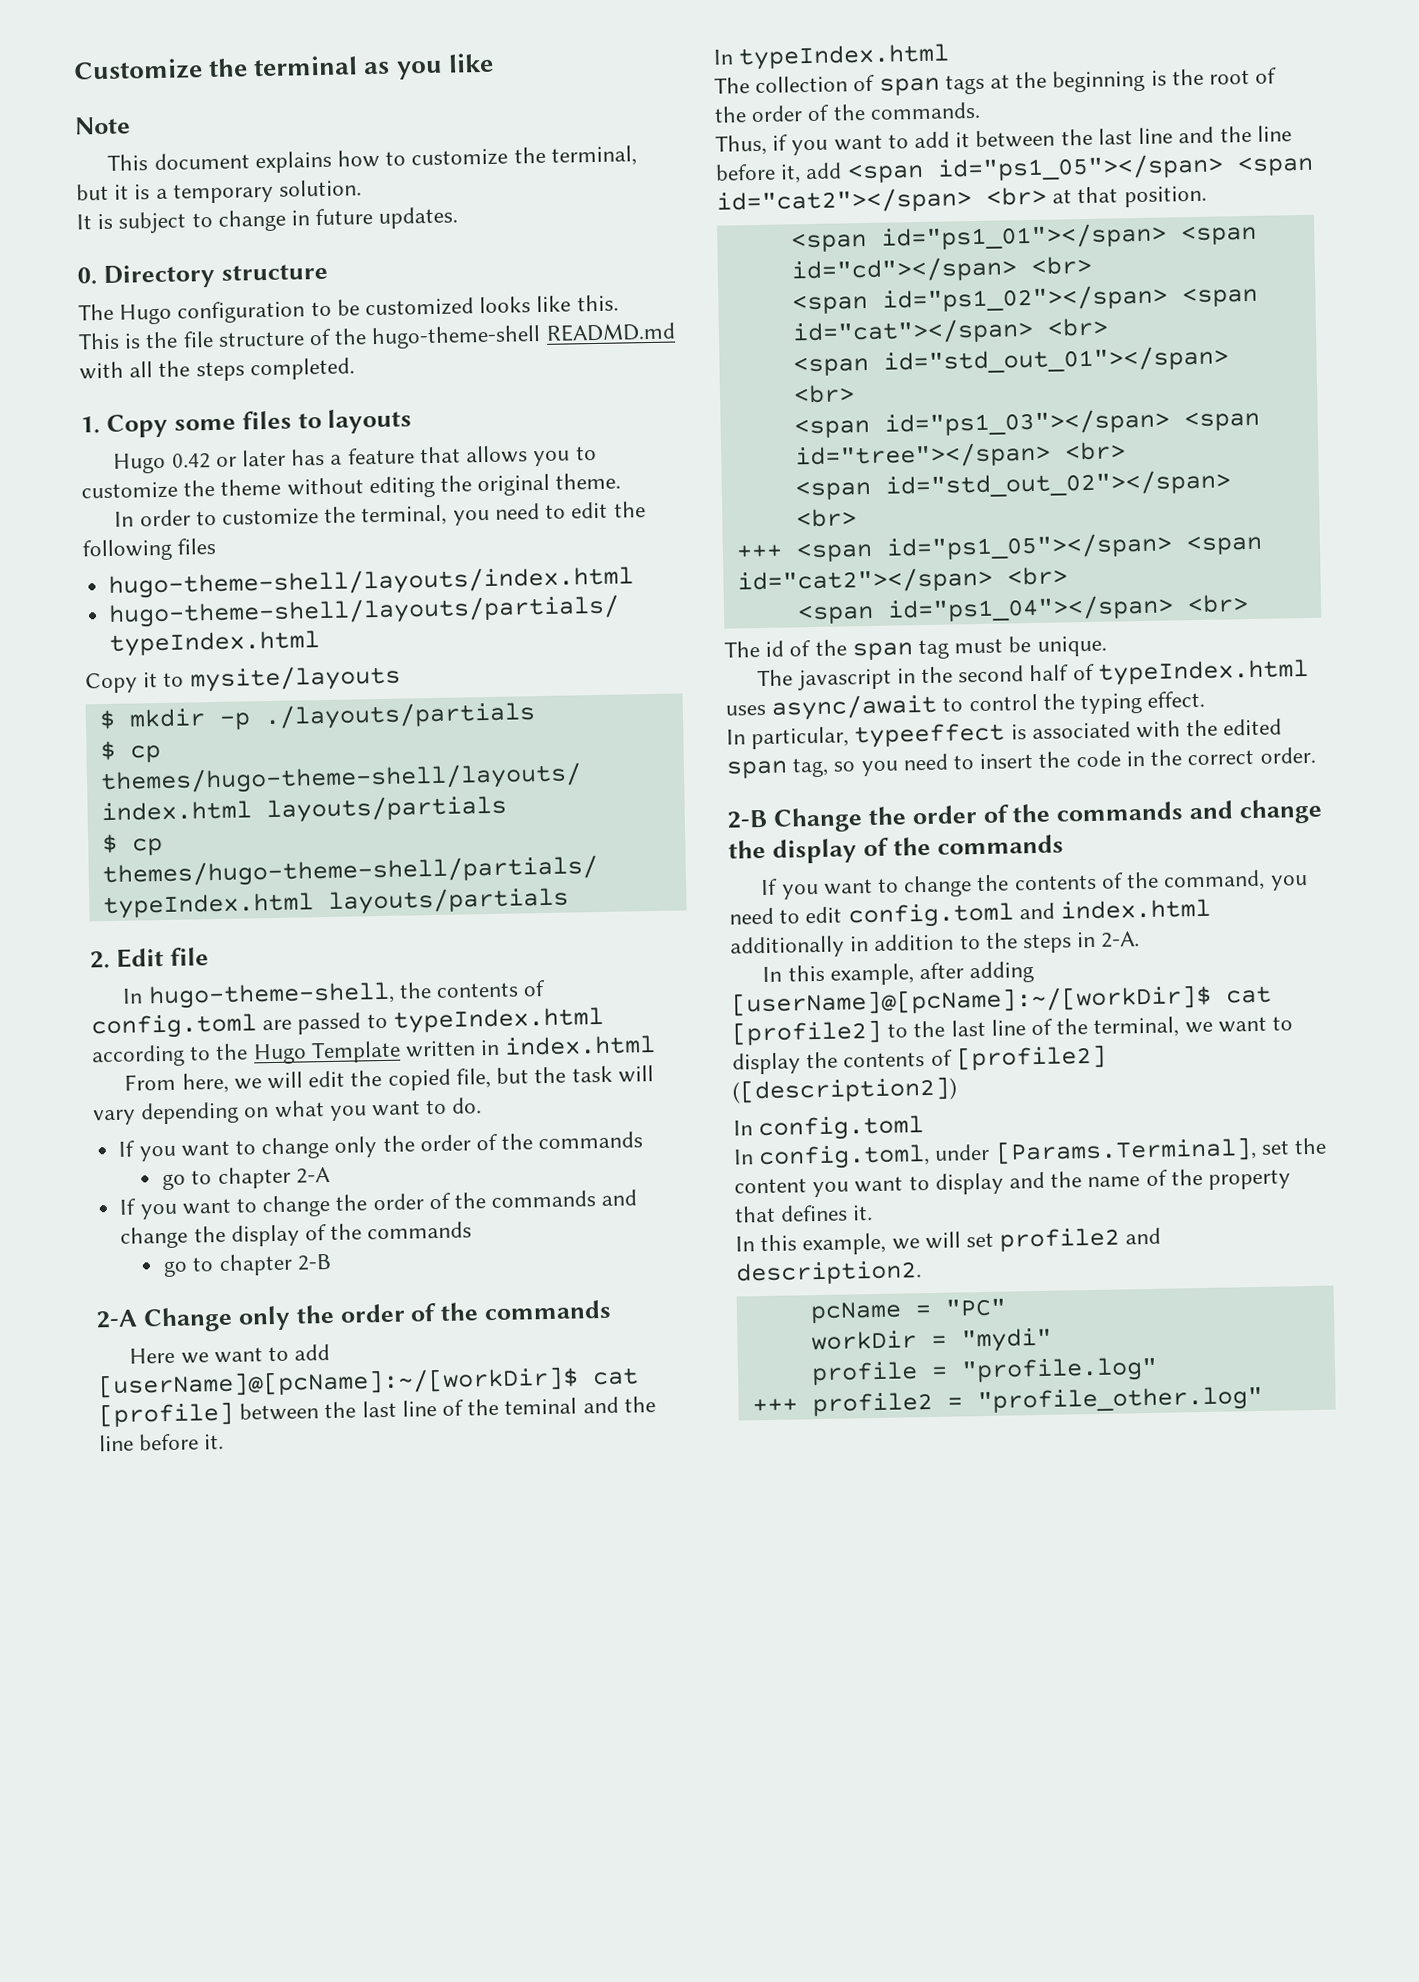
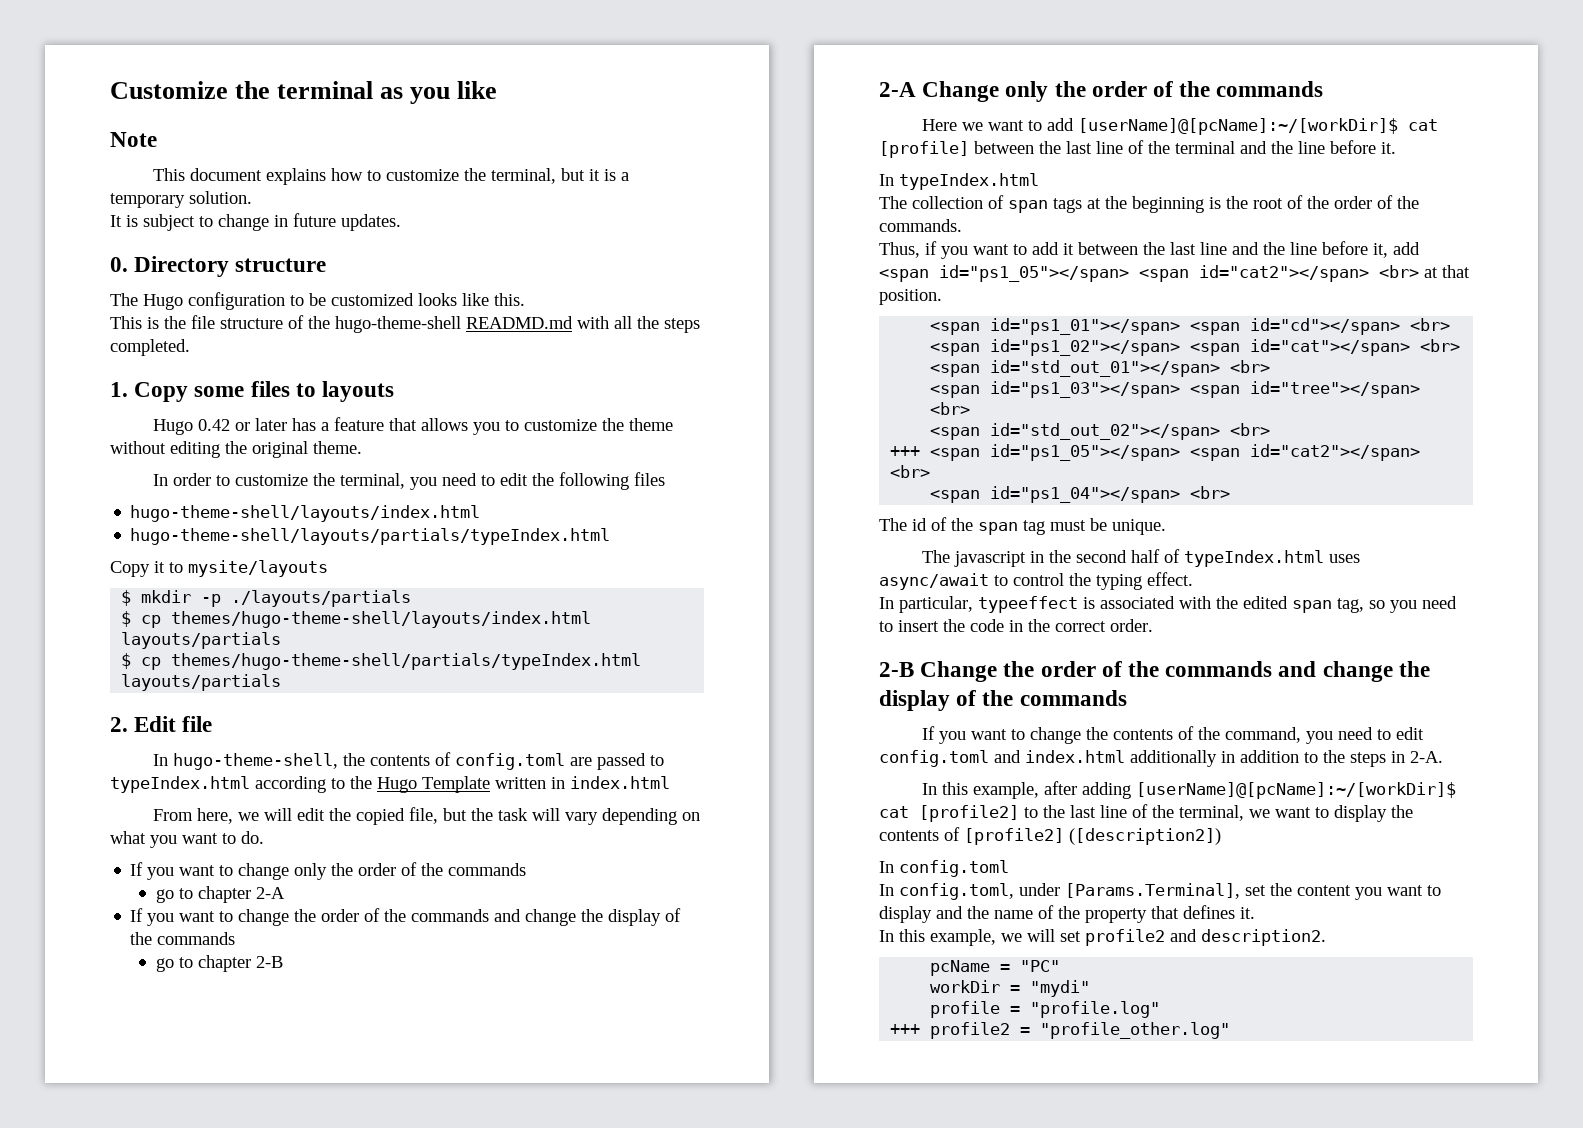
- Here we want to add [userName]@[pcName]:~/[workDir]$ cat [profile] between the last line of the teminal and the line before it.
+ Here we want to add [userName]@[pcName]:~/[workDir]$ cat [profile] between the last line of the terminal and the line before it.

